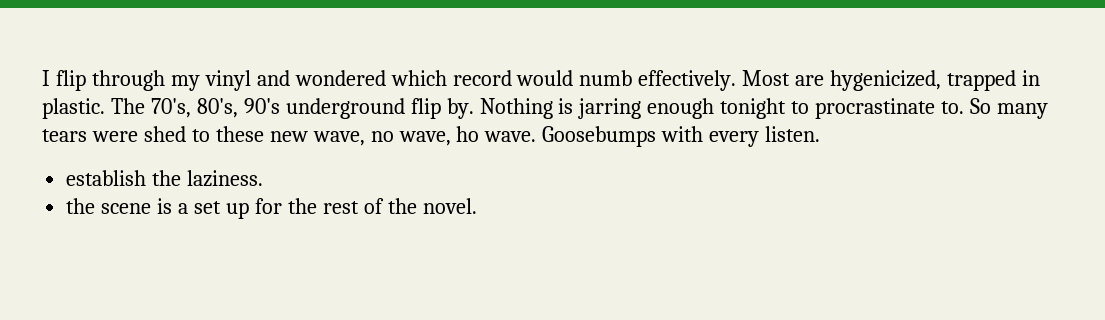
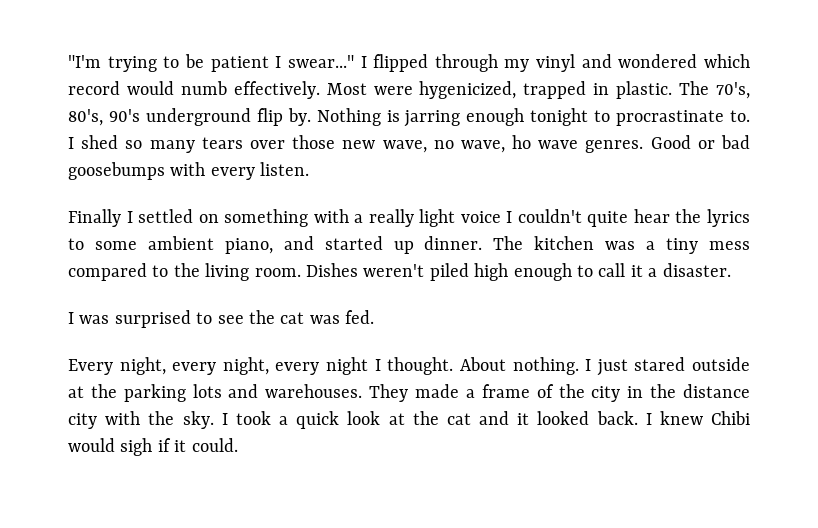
- I flip through my vinyl and wondered which record would numb effectively.
+ "I'm trying to be patient I swear..." I flipped through my vinyl and wondered which record would numb effectively.
- Most are hygenicized, trapped in plastic.
+ Most were hygenicized, trapped in plastic.
- So many tears were shed to these new wave, no wave, ho wave. Goosebumps with every listen.
- establish the laziness.
- the scene is a set up for the rest of the novel.
+ I shed so many tears over those new wave, no wave, ho wave genres. Good or bad goosebumps with every listen.
+ Finally I settled on something with a really light voice I couldn't quite hear the lyrics to some ambient piano, and started up dinner. The kitchen was a tiny mess compared to the living room. Dishes weren't piled high enough to call it a disaster.
+ I was surprised to see the cat was fed.
+ Every night, every night, every night I thought. About nothing. I just stared outside at the parking lots and warehouses. They made a frame of the city in the distance city with the sky. I took a quick look at the cat and it looked back. I knew Chibi would sigh if it could.

